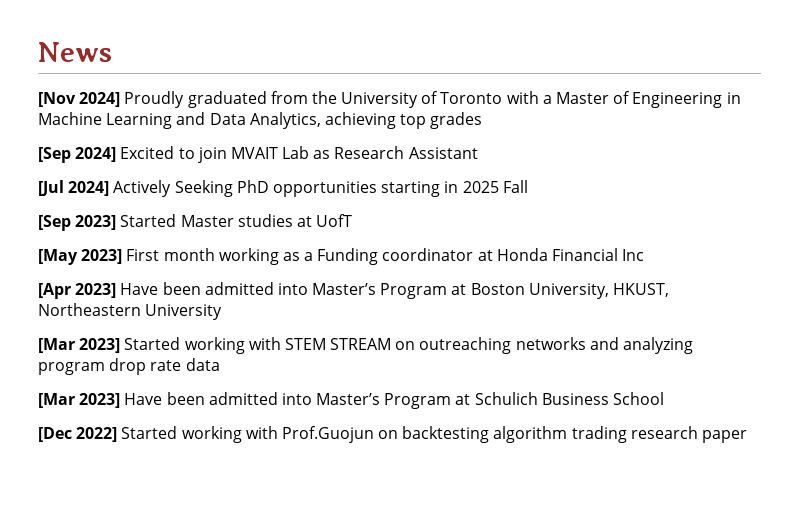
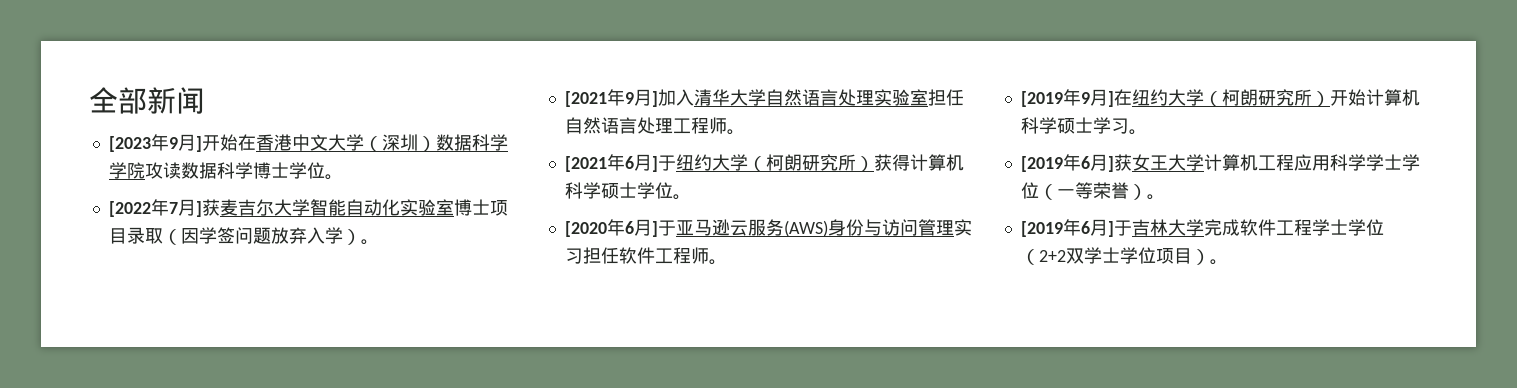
- News
- [Nov 2024] Proudly graduated from the University of Toronto with a Master of Engineering in Machine Learning and Data Analytics, achieving top grades
- [Sep 2024] Excited to join MVAIT Lab as Research Assistant
- [Jul 2024] Actively Seeking PhD opportunities starting in 2025 Fall
- [Sep 2023] Started Master studies at UofT
- [May 2023] First month working as a Funding coordinator at Honda Financial Inc
- [Apr 2023] Have been admitted into Master’s Program at Boston University, HKUST, Northeastern University
- [Mar 2023] Started working with STEM STREAM on outreaching networks and analyzing program drop rate data
- [Mar 2023] Have been admitted into Master’s Program at Schulich Business School
- [Dec 2022] Started working with Prof.Guojun on backtesting algorithm trading research paper
+ 全部新闻
+ [2023年9月]开始在香港中文大学（深圳）数据科学学院攻读数据科学博士学位。
+ [2022年7月]获麦吉尔大学智能自动化实验室博士项目录取（因学签问题放弃入学）。
+ [2021年9月]加入清华大学自然语言处理实验室担任自然语言处理工程师。
+ [2021年6月]于纽约大学（柯朗研究所）获得计算机科学硕士学位。
+ [2020年6月]于亚马逊云服务(AWS)身份与访问管理实习担任软件工程师。
+ [2019年9月]在纽约大学（柯朗研究所）开始计算机科学硕士学习。
+ [2019年6月]获女王大学计算机工程应用科学学士学位（一等荣誉）。
+ [2019年6月]于吉林大学完成软件工程学士学位（2+2双学士学位项目）。

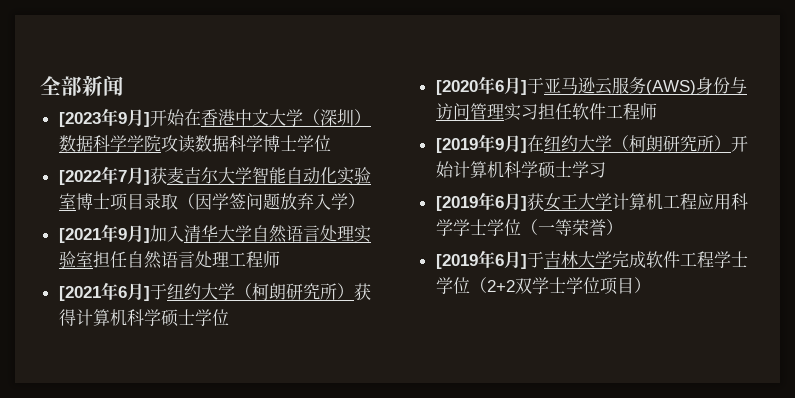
- [2023年9月]开始在香港中文大学（深圳）数据科学学院攻读数据科学博士学位。
+ [2023年9月]开始在香港中文大学（深圳）数据科学学院攻读数据科学博士学位
- [2022年7月]获麦吉尔大学智能自动化实验室博士项目录取（因学签问题放弃入学）。
+ [2022年7月]获麦吉尔大学智能自动化实验室博士项目录取（因学签问题放弃入学）
- [2021年9月]加入清华大学自然语言处理实验室担任自然语言处理工程师。
+ [2021年9月]加入清华大学自然语言处理实验室担任自然语言处理工程师
- [2021年6月]于纽约大学（柯朗研究所）获得计算机科学硕士学位。
+ [2021年6月]于纽约大学（柯朗研究所）获得计算机科学硕士学位
- [2020年6月]于亚马逊云服务(AWS)身份与访问管理实习担任软件工程师。
+ [2020年6月]于亚马逊云服务(AWS)身份与访问管理实习担任软件工程师
- [2019年9月]在纽约大学（柯朗研究所）开始计算机科学硕士学习。
+ [2019年9月]在纽约大学（柯朗研究所）开始计算机科学硕士学习
- [2019年6月]获女王大学计算机工程应用科学学士学位（一等荣誉）。
+ [2019年6月]获女王大学计算机工程应用科学学士学位（一等荣誉）
- [2019年6月]于吉林大学完成软件工程学士学位（2+2双学士学位项目）。
+ [2019年6月]于吉林大学完成软件工程学士学位（2+2双学士学位项目）

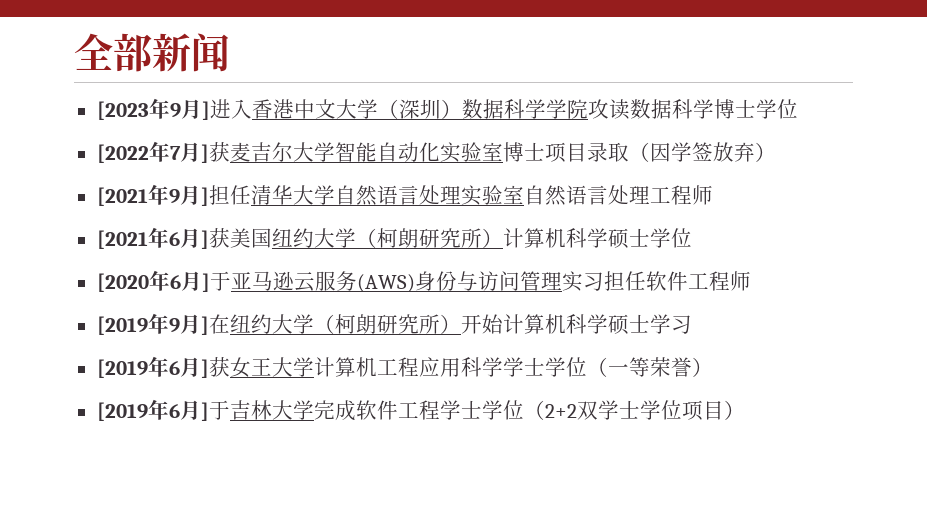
- [2023年9月]开始在香港中文大学（深圳）数据科学学院攻读数据科学博士学位
+ [2023年9月]进入香港中文大学（深圳）数据科学学院攻读数据科学博士学位
- [2022年7月]获麦吉尔大学智能自动化实验室博士项目录取（因学签问题放弃入学）
+ [2022年7月]获麦吉尔大学智能自动化实验室博士项目录取（因学签放弃）
- [2021年9月]加入清华大学自然语言处理实验室担任自然语言处理工程师
+ [2021年9月]担任清华大学自然语言处理实验室自然语言处理工程师
- [2021年6月]于纽约大学（柯朗研究所）获得计算机科学硕士学位
+ [2021年6月]获美国纽约大学（柯朗研究所）计算机科学硕士学位

